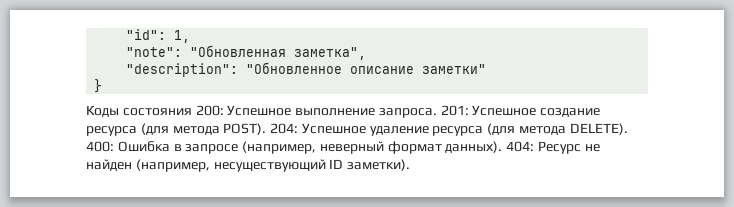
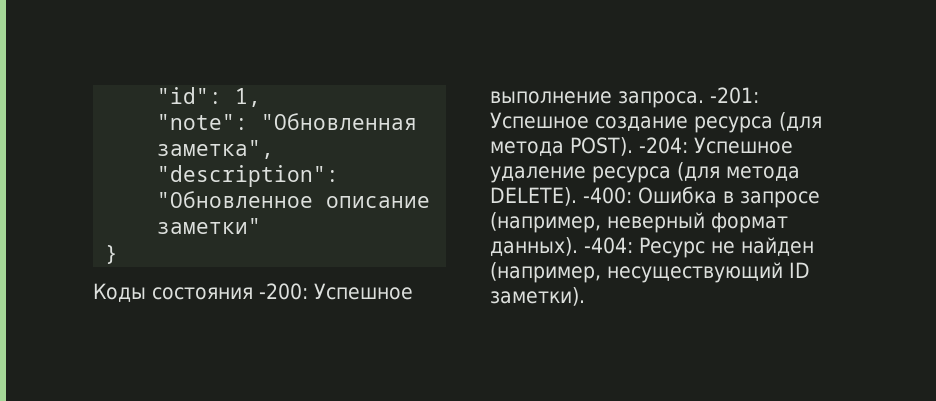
- Коды состояния 200: Успешное выполнение запроса.
+ Коды состояния -200: Успешное выполнение запроса.
- 201: Успешное создание ресурса (для метода POST).
+ -201: Успешное создание ресурса (для метода POST).
- 204: Успешное удаление ресурса (для метода DELETE).
+ -204: Успешное удаление ресурса (для метода DELETE).
- 400: Ошибка в запросе (например, неверный формат данных).
+ -400: Ошибка в запросе (например, неверный формат данных).
- 404: Ресурс не найден (например, несуществующий ID заметки).
+ -404: Ресурс не найден (например, несуществующий ID заметки).

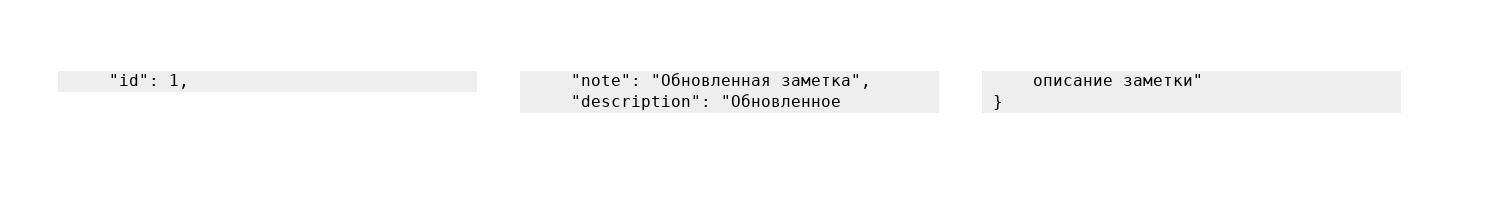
- Коды состояния -200: Успешное выполнение запроса. -201: Успешное создание ресурса (для метода POST). -204: Успешное удаление ресурса (для метода DELETE). -400: Ошибка в запросе (например, неверный формат данных). -404: Ресурс не найден (например, несуществующий ID заметки).

